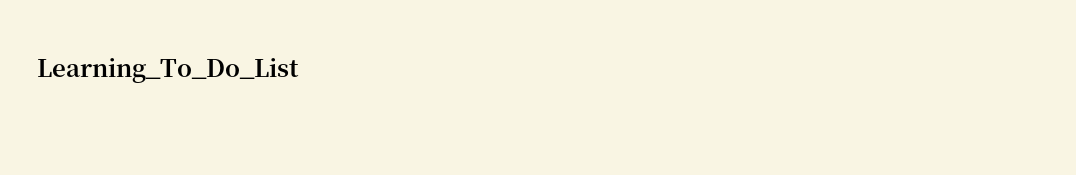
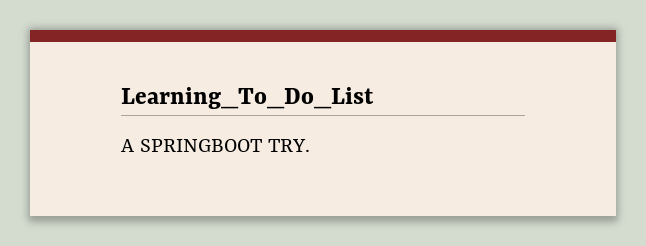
+ A SPRINGBOOT TRY.

